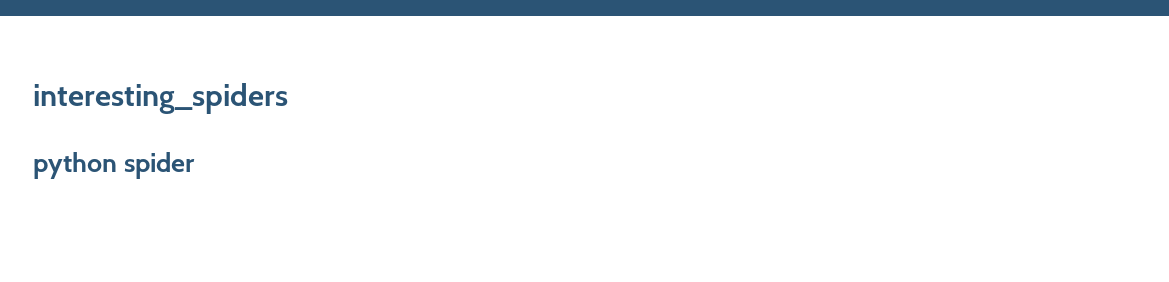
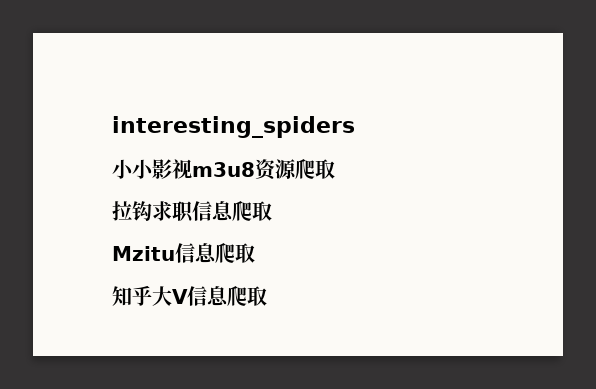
- python spider
+ 小小影视m3u8资源爬取
+ 拉钩求职信息爬取
+ Mzitu信息爬取
+ 知乎大V信息爬取

